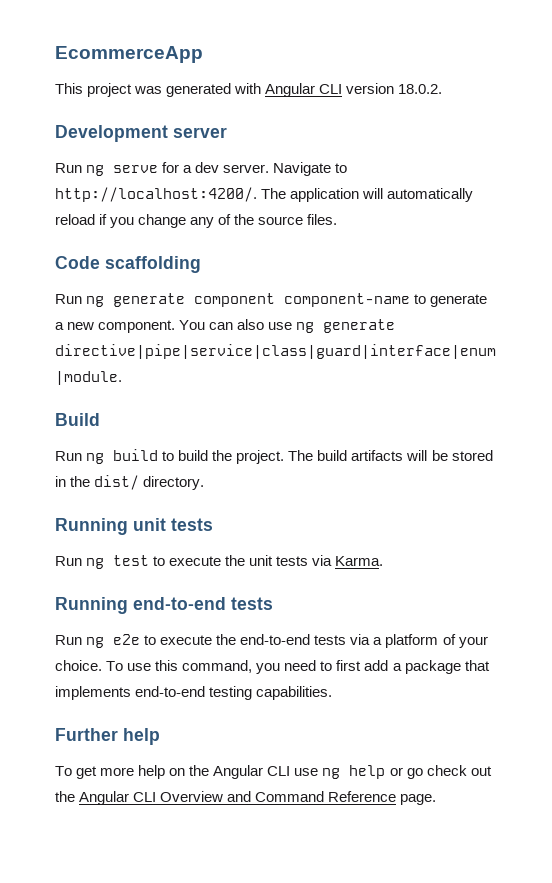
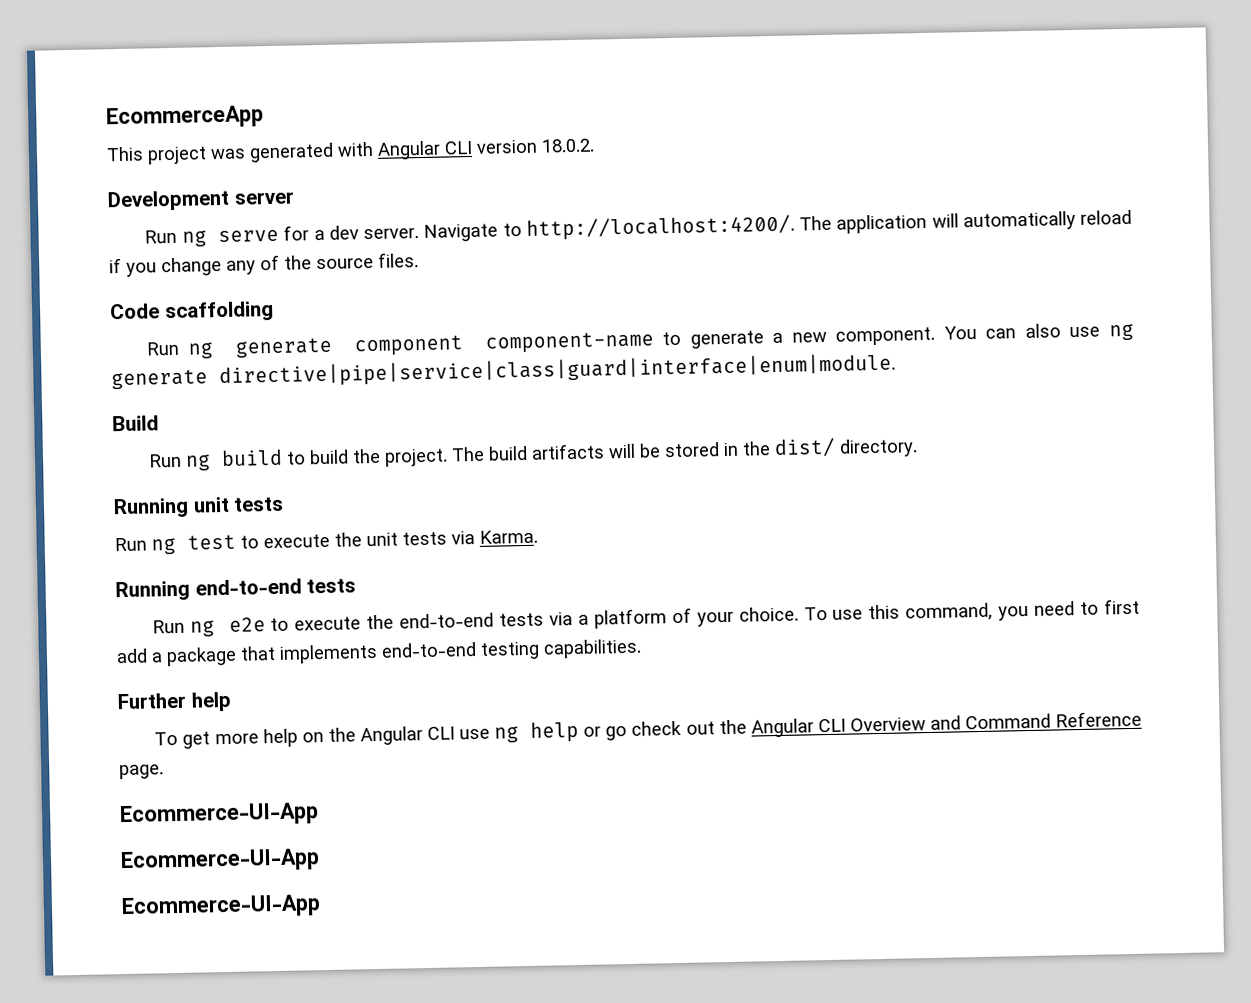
  To get more help on the Angular CLI use ng help or go check out the Angular CLI Overview and Command Reference page.
+ Ecommerce-UI-App
+ Ecommerce-UI-App
+ Ecommerce-UI-App

